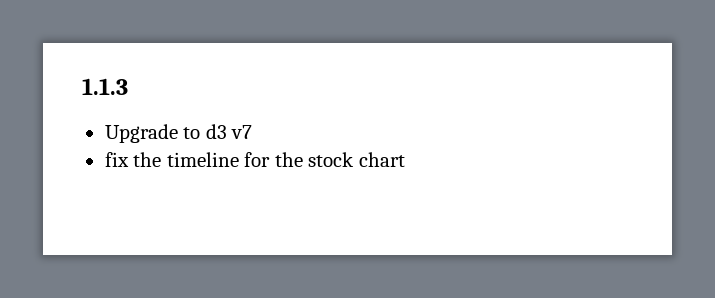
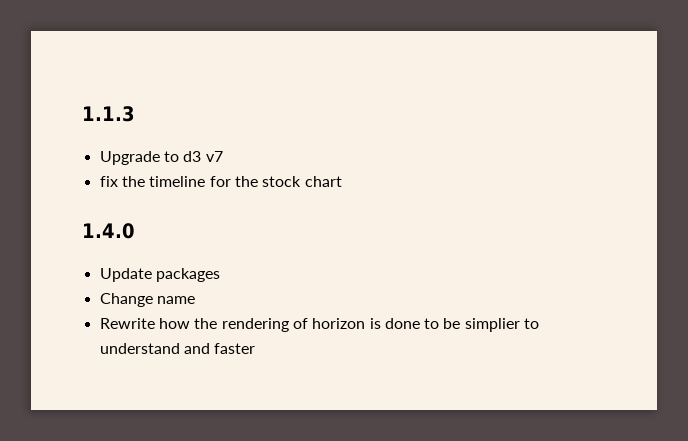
+ 1.4.0
+ Update packages
+ Change name
+ Rewrite how the rendering of horizon is done to be simplier to understand and faster

